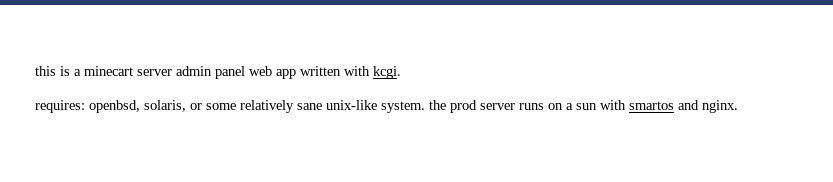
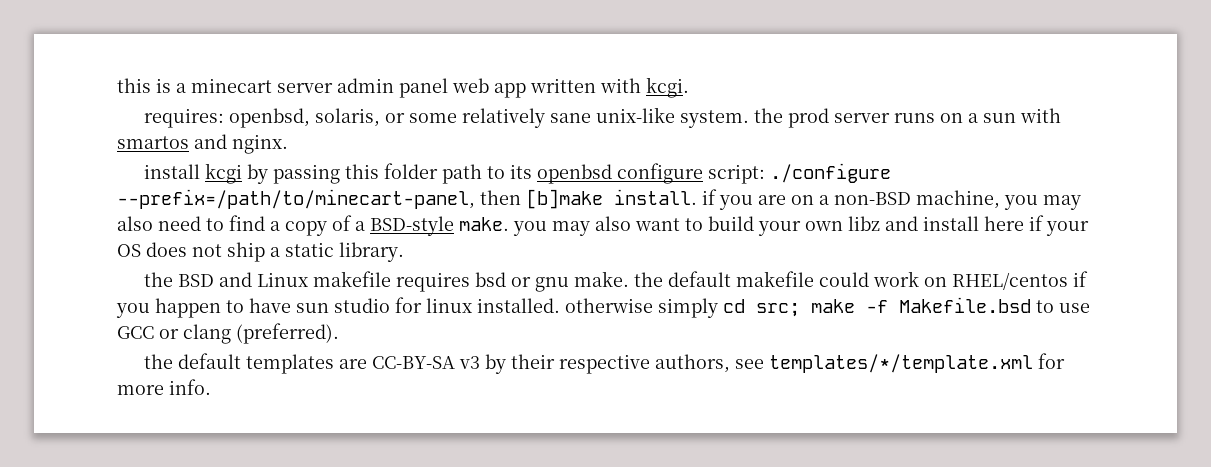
+ install kcgi by passing this folder path to its openbsd configure script: ./configure --prefix=/path/to/minecart-panel, then [b]make install. if you are on a non-BSD machine, you may also need to find a copy of a BSD-style make. you may also want to build your own libz and install here if your OS does not ship a static library.
+ the BSD and Linux makefile requires bsd or gnu make. the default makefile could work on RHEL/centos if you happen to have sun studio for linux installed. otherwise simply cd src; make -f Makefile.bsd to use GCC or clang (preferred).
+ the default templates are CC-BY-SA v3 by their respective authors, see templates/*/template.xml for more info.

